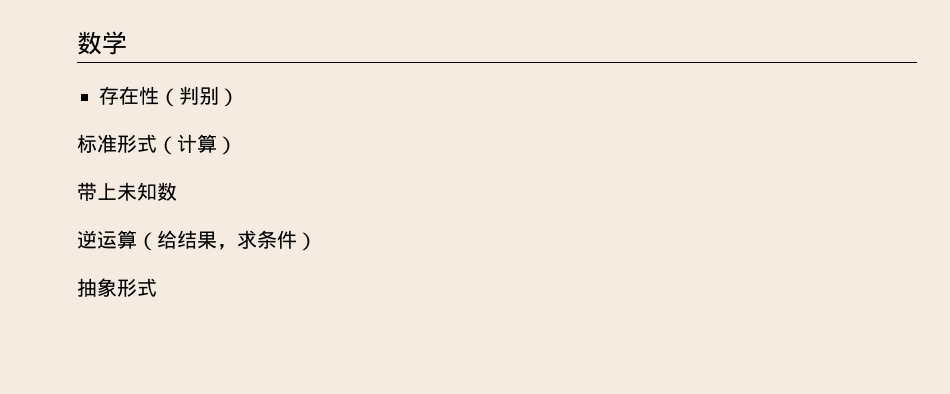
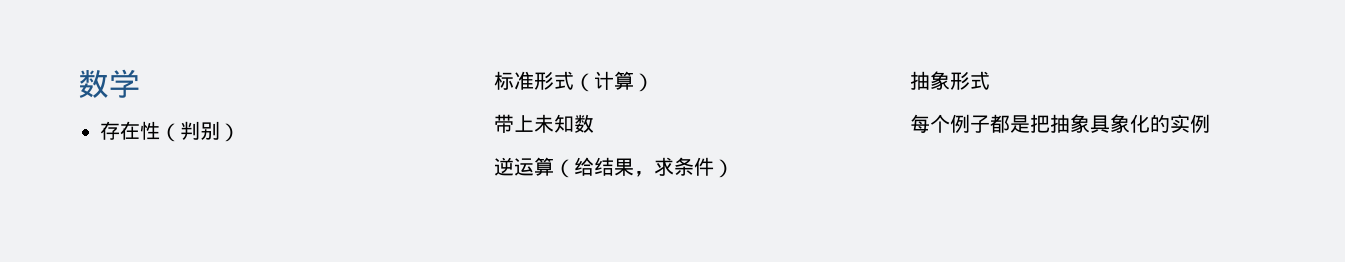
+ 每个例子都是把抽象具象化的实例

